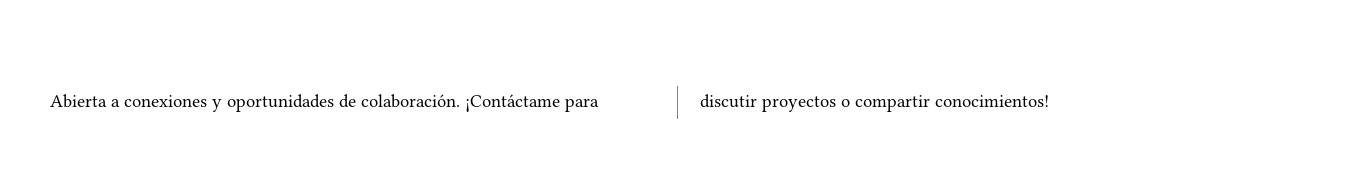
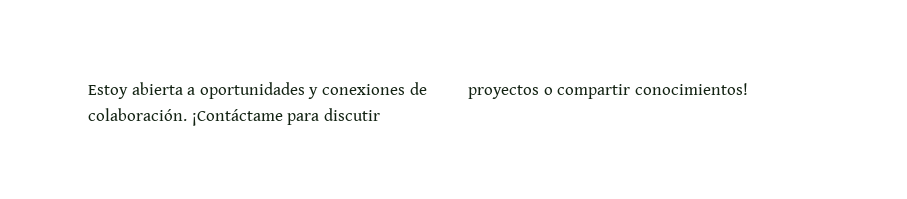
- Abierta a conexiones y oportunidades de colaboración.
+ Estoy abierta a oportunidades y conexiones de colaboración.

